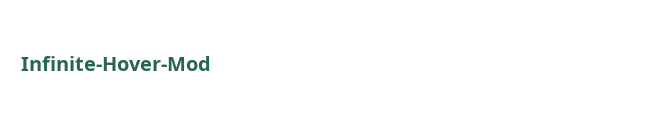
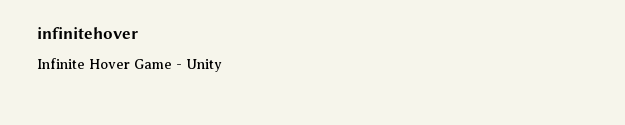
- Infinite-Hover-Mod
+ infinitehover
+ Infinite Hover Game - Unity

